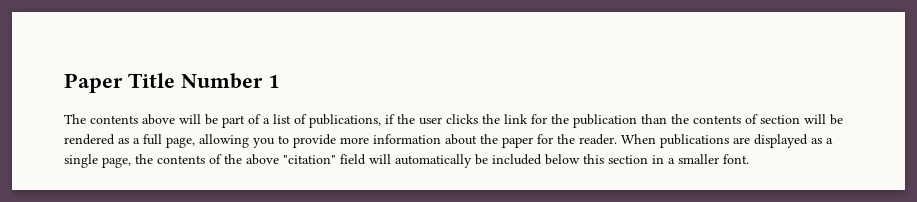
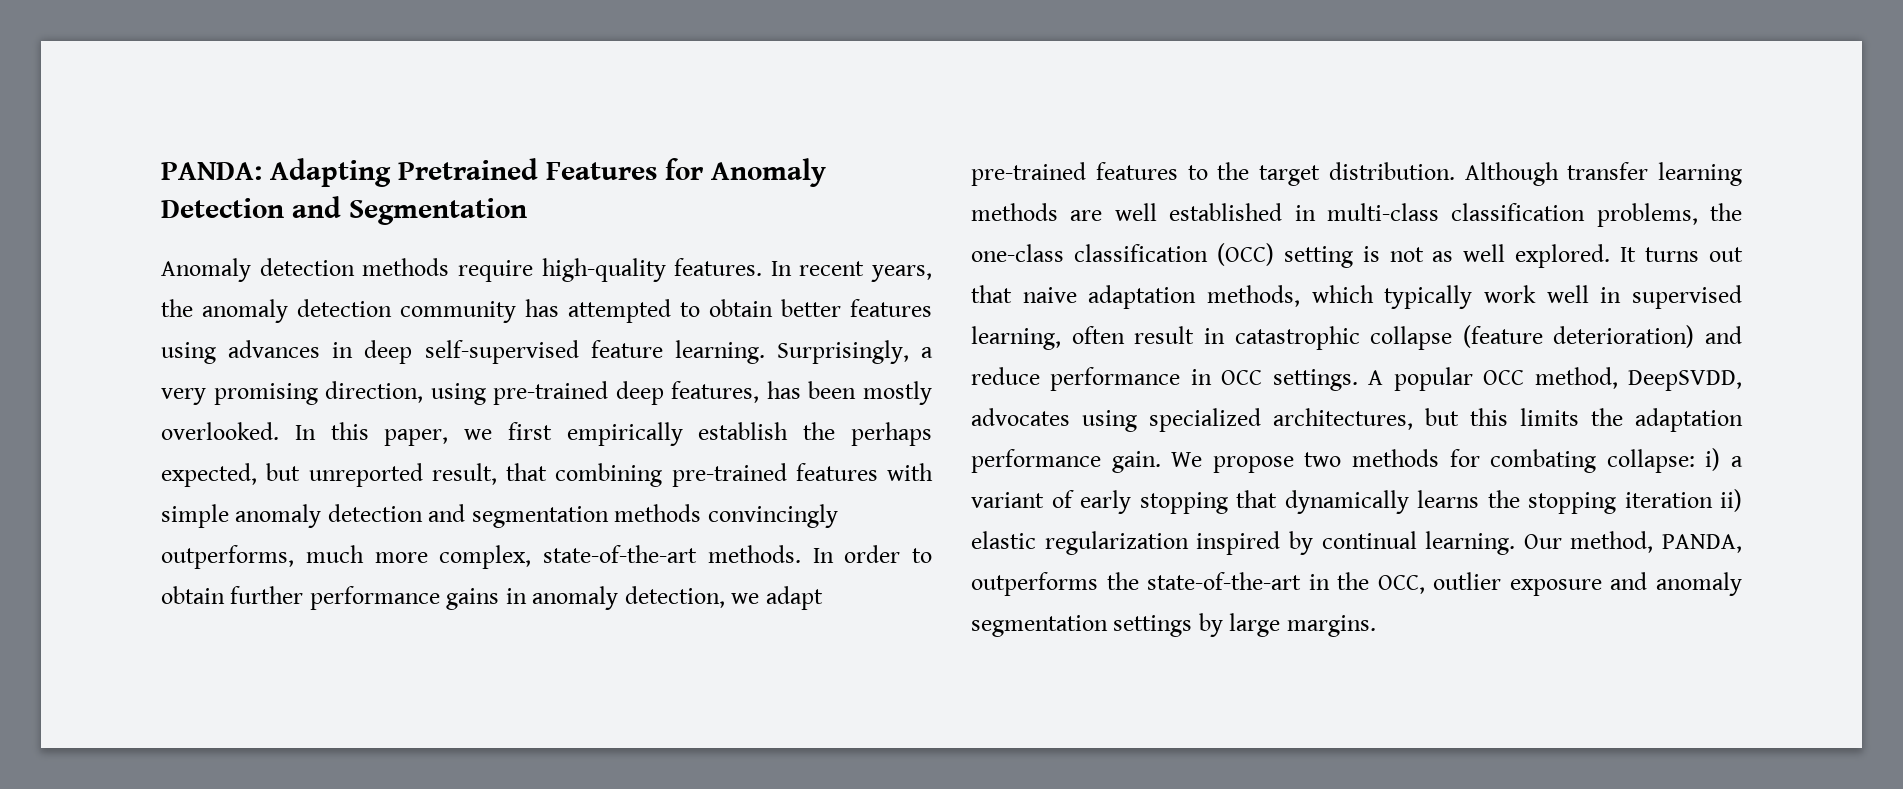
- Paper Title Number 1
- The contents above will be part of a list of publications, if the user clicks the link for the publication than the contents of section will be rendered as a full page, allowing you to provide more information about the paper for the reader. When publications are displayed as a single page, the contents of the above "citation" field will automatically be included below this section in a smaller font.
+ PANDA: Adapting Pretrained Features for Anomaly Detection and Segmentation
+ Anomaly detection methods require high-quality features. In recent years, the anomaly detection community has attempted to obtain better features using advances in deep self-supervised feature learning. Surprisingly, a very promising direction, using pre-trained deep features, has been mostly overlooked. In this paper, we first empirically establish the perhaps expected, but unreported result, that combining pre-trained features with simple anomaly detection and segmentation methods convincingly outperforms, much more complex, state-of-the-art methods. In order to obtain further performance gains in anomaly detection, we adapt pre-trained features to the target distribution. Although transfer learning methods are well established in multi-class classification problems, the one-class classification (OCC) setting is not as well explored. It turns out that naive adaptation methods, which typically work well in supervised learning, often result in catastrophic collapse (feature deterioration) and reduce performance in OCC settings. A popular OCC method, DeepSVDD, advocates using specialized architectures, but this limits the adaptation performance gain. We propose two methods for combating collapse: i) a variant of early stopping that dynamically learns the stopping iteration ii) elastic regularization inspired by continual learning. Our method, PANDA, outperforms the state-of-the-art in the OCC, outlier exposure and anomaly segmentation settings by large margins.

